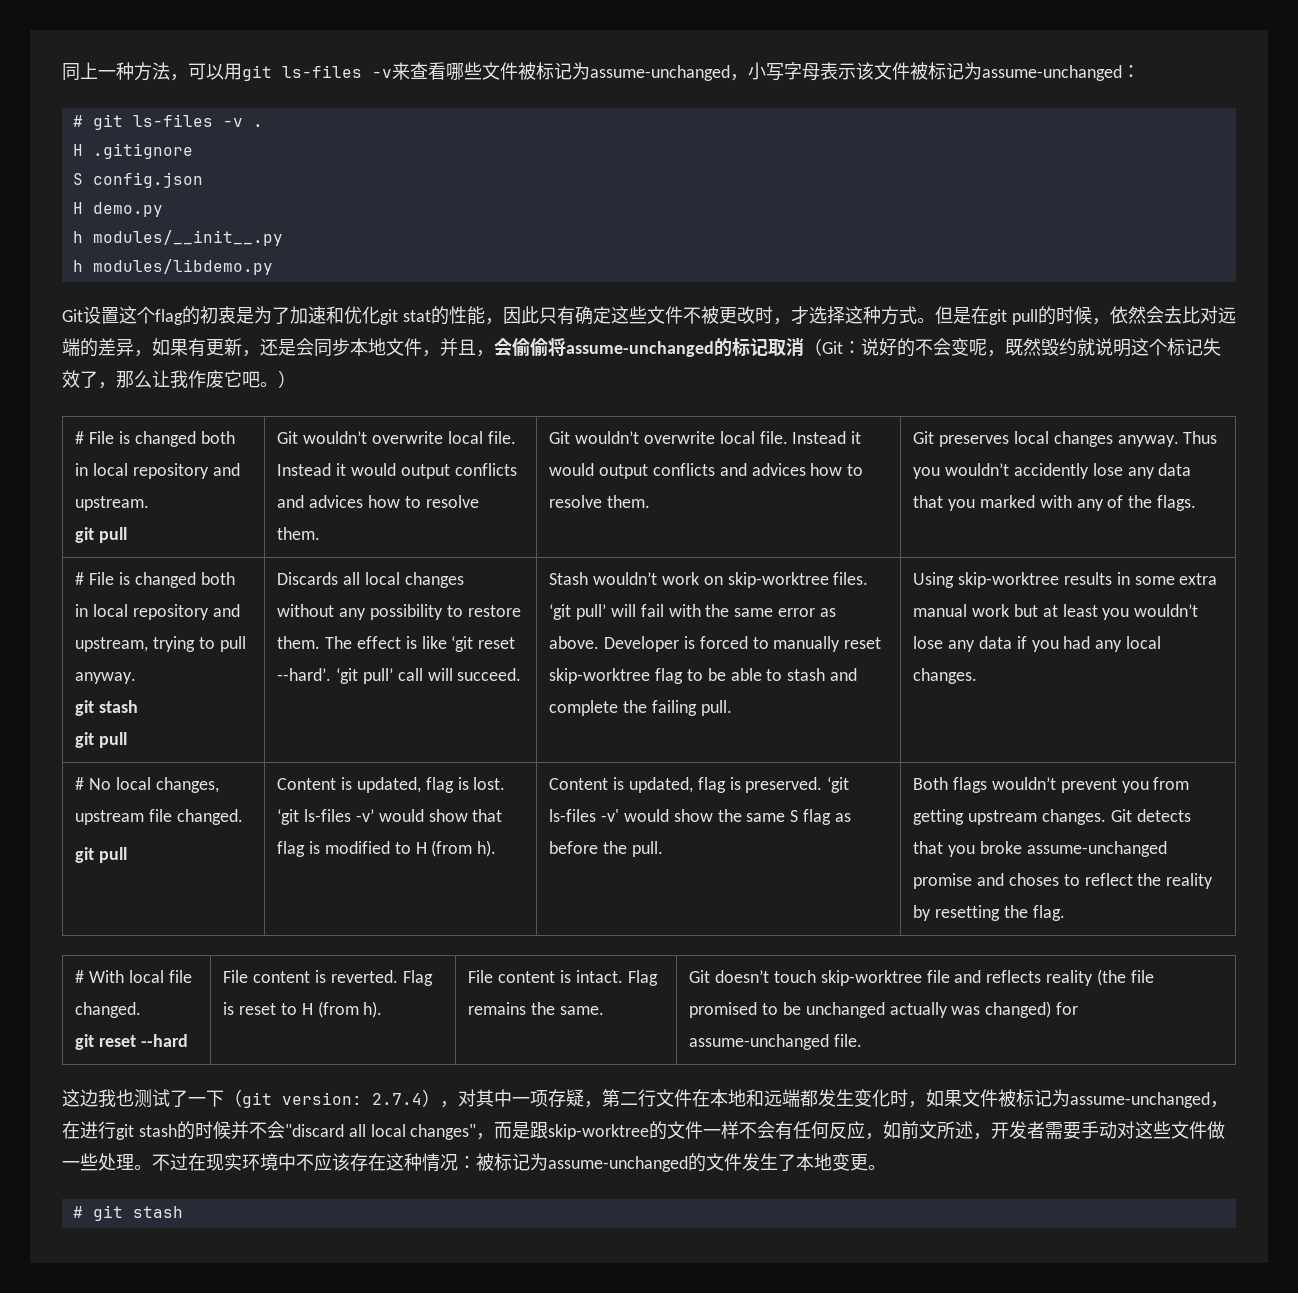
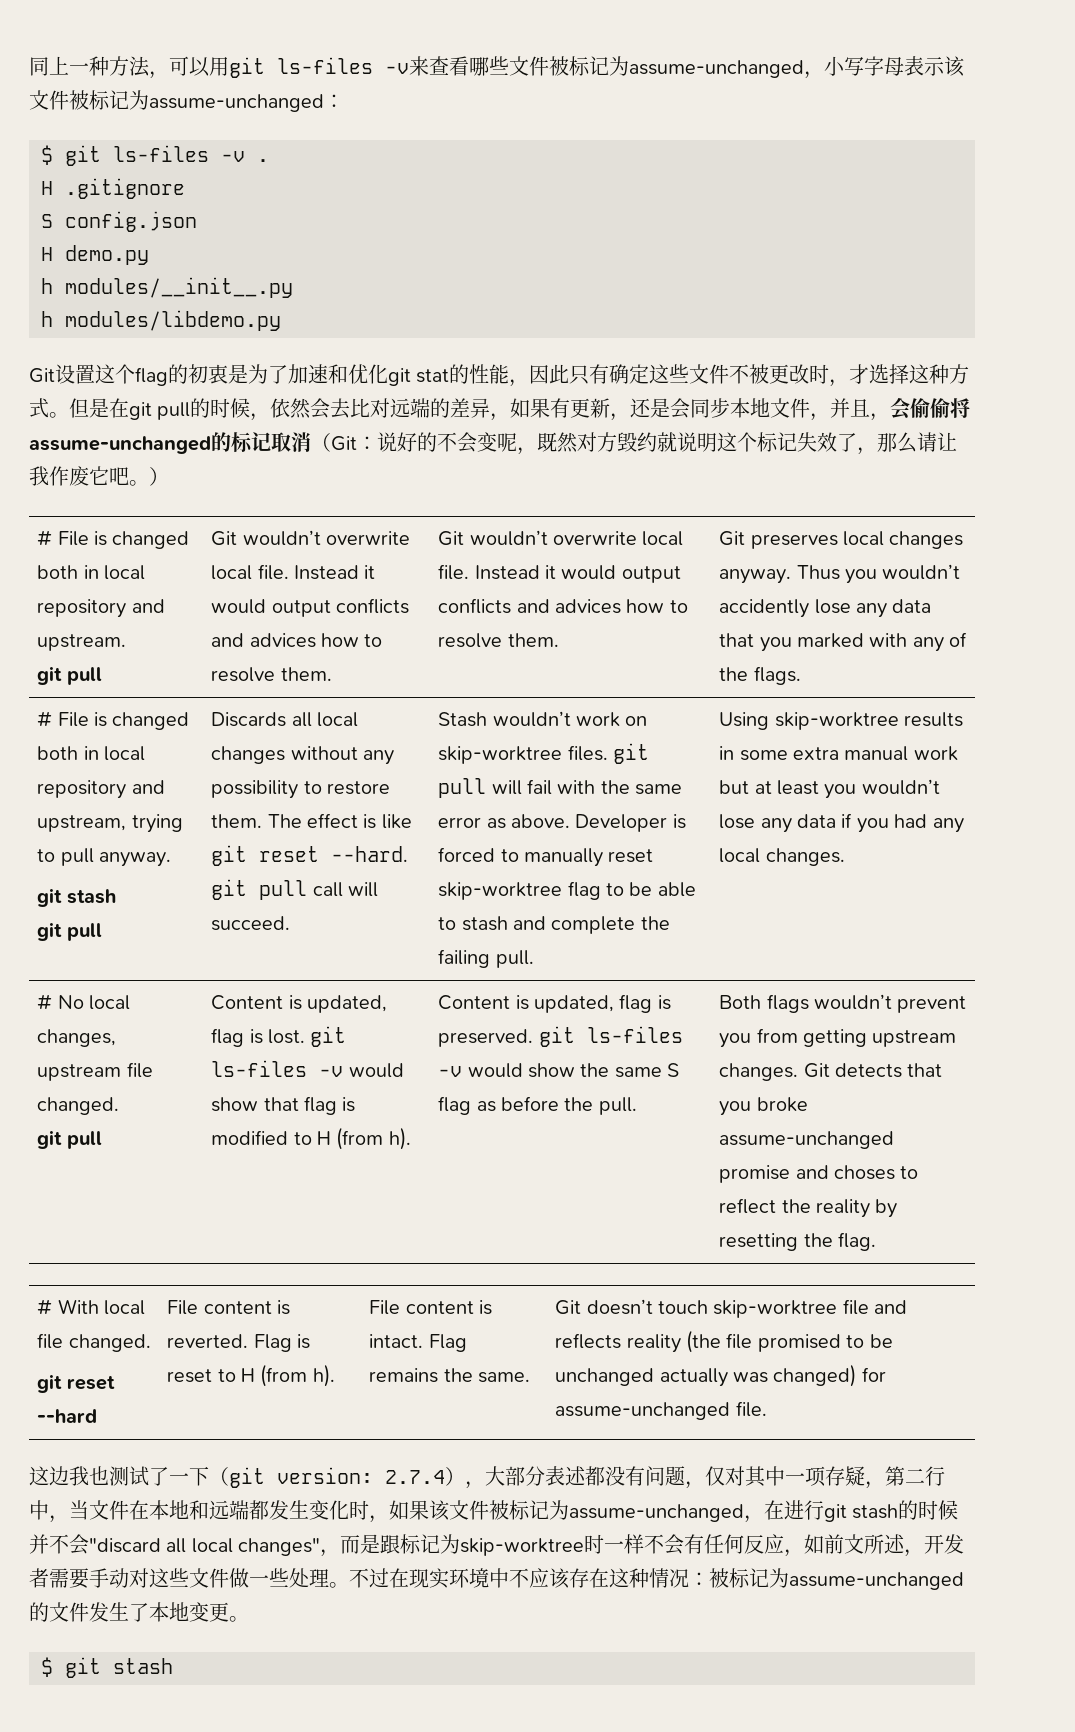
- # git ls-files -v .
+ $ git ls-files -v .
- 但是在git pull的时候，依然会去比对远端的差异，如果有更新，还是会同步本地文件，并且，会偷偷将assume-unchanged的标记取消（Git：说好的不会变呢，既然毁约就说明这个标记失效了，那么让我作废它吧。）
+ 但是在git pull的时候，依然会去比对远端的差异，如果有更新，还是会同步本地文件，并且，会偷偷将assume-unchanged的标记取消（Git：说好的不会变呢，既然对方毁约就说明这个标记失效了，那么请让我作废它吧。）
- The effect is like ‘git reset --hard’. ‘git pull’ call will succeed.
+ The effect is like git reset --hard. git pull call will succeed.
- Stash wouldn’t work on skip-worktree files. ‘git pull’ will fail with the same error as above.
+ Stash wouldn’t work on skip-worktree files. git pull will fail with the same error as above.
- Content is updated, flag is lost. ‘git ls-files -v’ would show that flag is modified to H (from h).
+ Content is updated, flag is lost. git ls-files -v would show that flag is modified to H (from h).
- Content is updated, flag is preserved. ‘git ls-files -v' would show the same S flag as before the pull.
+ Content is updated, flag is preserved. git ls-files -v would show the same S flag as before the pull.
- 这边我也测试了一下（git version: 2.7.4），对其中一项存疑，第二行文件在本地和远端都发生变化时，如果文件被标记为assume-unchanged，在进行git stash的时候并不会"discard all local changes"，而是跟skip-worktree的文件一样不会有任何反应，如前文所述，开发者需要手动对这些文件做一些处理。
+ 这边我也测试了一下（git version: 2.7.4），大部分表述都没有问题，仅对其中一项存疑，第二行中，当文件在本地和远端都发生变化时，如果该文件被标记为assume-unchanged，在进行git stash的时候并不会"discard all local changes"，而是跟标记为skip-worktree时一样不会有任何反应，如前文所述，开发者需要手动对这些文件做一些处理。
- # git stash
+ $ git stash

